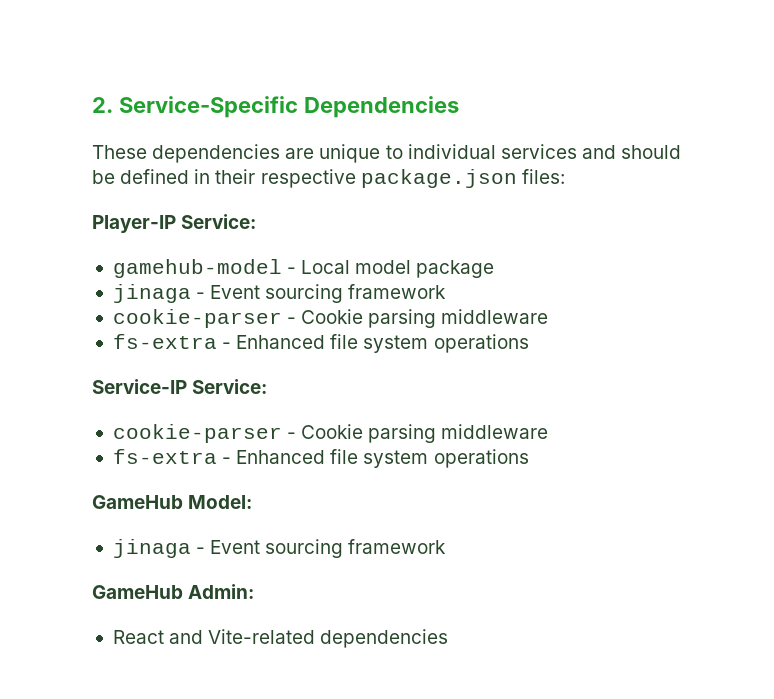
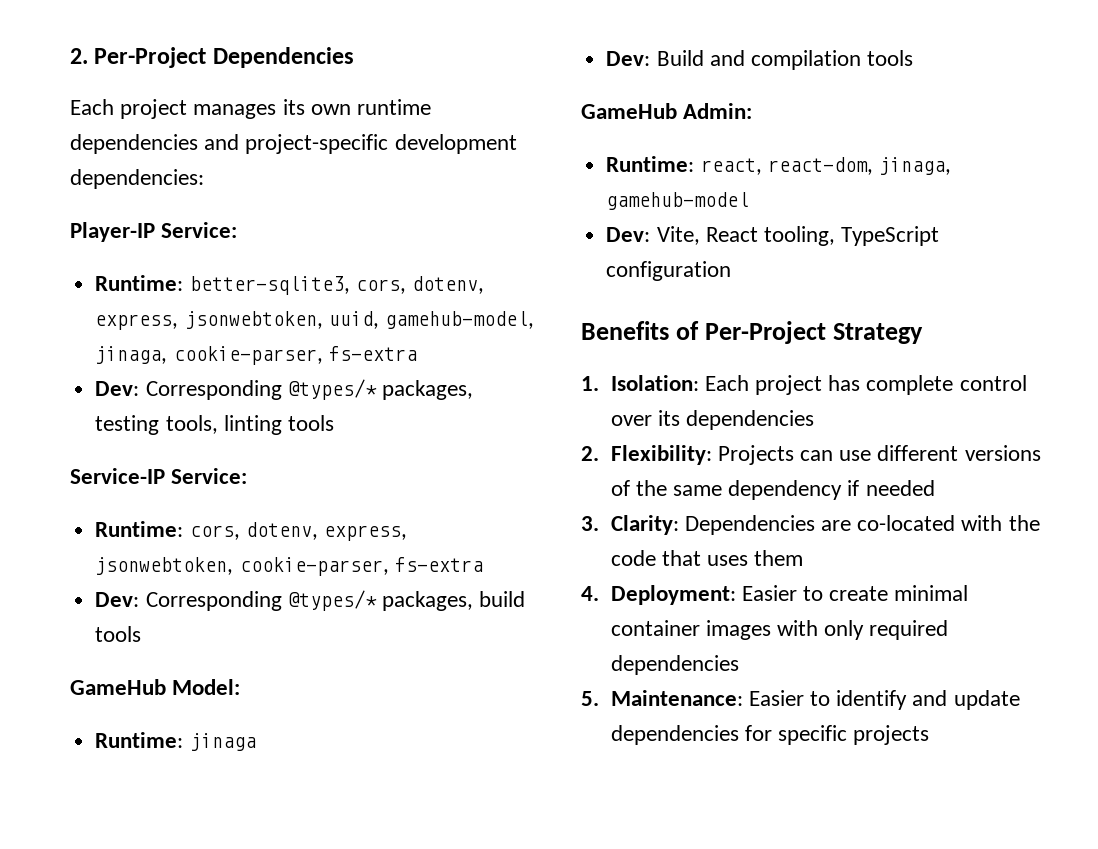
- 2. Service-Specific Dependencies
+ 2. Per-Project Dependencies
- These dependencies are unique to individual services and should be defined in their respective package.json files:
+ Each project manages its own runtime dependencies and project-specific development dependencies:
  Player-IP Service:
- gamehub-model - Local model package
- jinaga - Event sourcing framework
- cookie-parser - Cookie parsing middleware
- fs-extra - Enhanced file system operations
+ Runtime: better-sqlite3, cors, dotenv, express, jsonwebtoken, uuid, gamehub-model, jinaga, cookie-parser, fs-extra
+ Dev: Corresponding @types/* packages, testing tools, linting tools
  Service-IP Service:
- cookie-parser - Cookie parsing middleware
- fs-extra - Enhanced file system operations
+ Runtime: cors, dotenv, express, jsonwebtoken, cookie-parser, fs-extra
+ Dev: Corresponding @types/* packages, build tools
  GameHub Model:
- jinaga - Event sourcing framework
+ Runtime: jinaga
+ Dev: Build and compilation tools
  GameHub Admin:
- React and Vite-related dependencies
+ Runtime: react, react-dom, jinaga, gamehub-model
+ Dev: Vite, React tooling, TypeScript configuration
+ Benefits of Per-Project Strategy
+ 1. Isolation: Each project has complete control over its dependencies
+ 2. Flexibility: Projects can use different versions of the same dependency if needed
+ 3. Clarity: Dependencies are co-located with the code that uses them
+ 4. Deployment: Easier to create minimal container images with only required dependencies
+ 5. Maintenance: Easier to identify and update dependencies for specific projects

